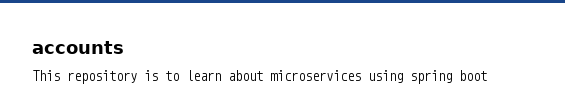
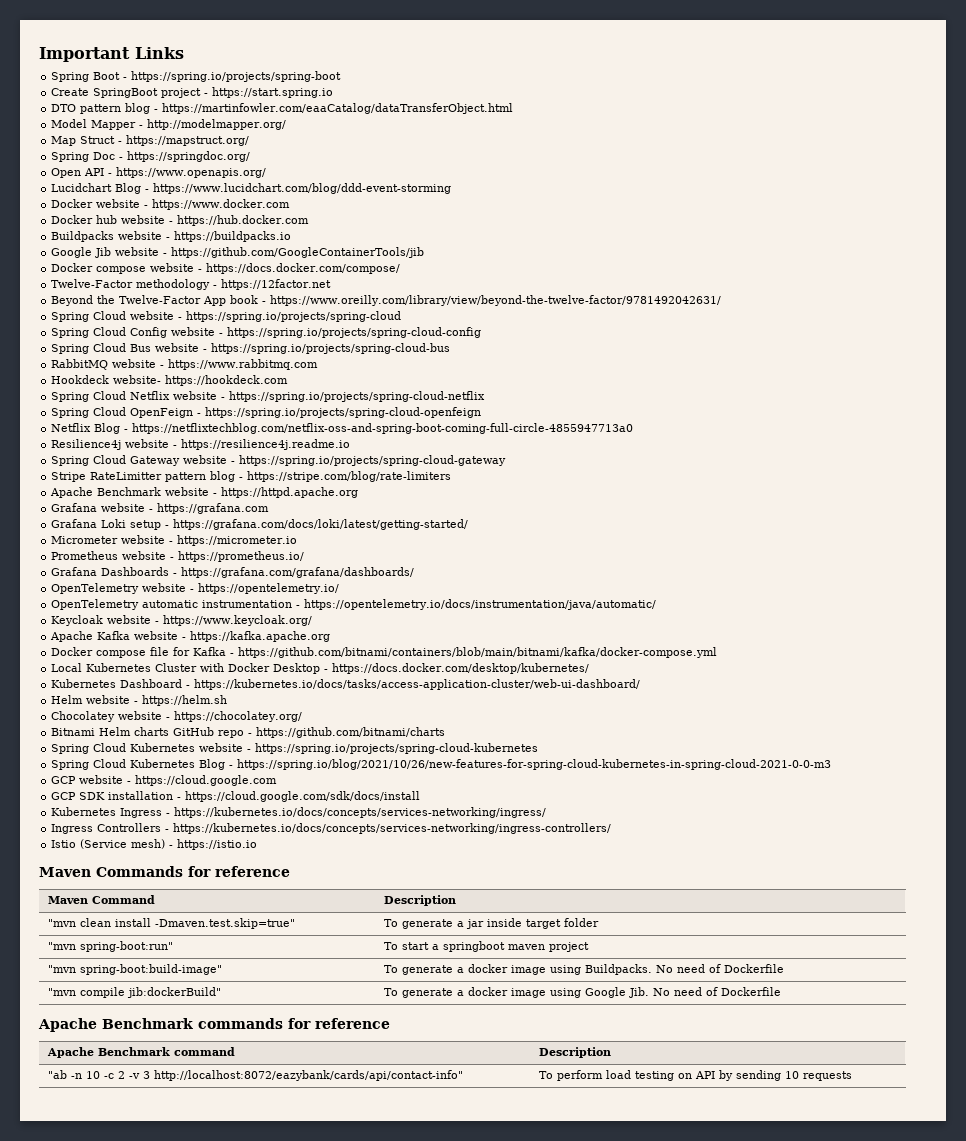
- accounts
- This repository is to learn about microservices using spring boot
+ Important Links
+ Spring Boot - https://spring.io/projects/spring-boot
+ Create SpringBoot project - https://start.spring.io
+ DTO pattern blog - https://martinfowler.com/eaaCatalog/dataTransferObject.html
+ Model Mapper - http://modelmapper.org/
+ Map Struct - https://mapstruct.org/
+ Spring Doc - https://springdoc.org/
+ Open API - https://www.openapis.org/
+ Lucidchart Blog - https://www.lucidchart.com/blog/ddd-event-storming
+ Docker website - https://www.docker.com
+ Docker hub website - https://hub.docker.com
+ Buildpacks website - https://buildpacks.io
+ Google Jib website - https://github.com/GoogleContainerTools/jib
+ Docker compose website - https://docs.docker.com/compose/
+ Twelve-Factor methodology - https://12factor.net
+ Beyond the Twelve-Factor App book - https://www.oreilly.com/library/view/beyond-the-twelve-factor/9781492042631/
+ Spring Cloud website - https://spring.io/projects/spring-cloud
+ Spring Cloud Config website - https://spring.io/projects/spring-cloud-config
+ Spring Cloud Bus website - https://spring.io/projects/spring-cloud-bus
+ RabbitMQ website - https://www.rabbitmq.com
+ Hookdeck website- https://hookdeck.com
+ Spring Cloud Netflix website - https://spring.io/projects/spring-cloud-netflix
+ Spring Cloud OpenFeign - https://spring.io/projects/spring-cloud-openfeign
+ Netflix Blog - https://netflixtechblog.com/netflix-oss-and-spring-boot-coming-full-circle-4855947713a0
+ Resilience4j website - https://resilience4j.readme.io
+ Spring Cloud Gateway website - https://spring.io/projects/spring-cloud-gateway
+ Stripe RateLimitter pattern blog - https://stripe.com/blog/rate-limiters
+ Apache Benchmark website - https://httpd.apache.org
+ Grafana website - https://grafana.com
+ Grafana Loki setup - https://grafana.com/docs/loki/latest/getting-started/
+ Micrometer website - https://micrometer.io
+ Prometheus website - https://prometheus.io/
+ Grafana Dashboards - https://grafana.com/grafana/dashboards/
+ OpenTelemetry website - https://opentelemetry.io/
+ OpenTelemetry automatic instrumentation - https://opentelemetry.io/docs/instrumentation/java/automatic/
+ Keycloak website - https://www.keycloak.org/
+ Apache Kafka website - https://kafka.apache.org
+ Docker compose file for Kafka - https://github.com/bitnami/containers/blob/main/bitnami/kafka/docker-compose.yml
+ Local Kubernetes Cluster with Docker Desktop - https://docs.docker.com/desktop/kubernetes/
+ Kubernetes Dashboard - https://kubernetes.io/docs/tasks/access-application-cluster/web-ui-dashboard/
+ Helm website - https://helm.sh
+ Chocolatey website - https://chocolatey.org/
+ Bitnami Helm charts GitHub repo - https://github.com/bitnami/charts
+ Spring Cloud Kubernetes website - https://spring.io/projects/spring-cloud-kubernetes
+ Spring Cloud Kubernetes Blog - https://spring.io/blog/2021/10/26/new-features-for-spring-cloud-kubernetes-in-spring-cloud-2021-0-0-m3
+ GCP website - https://cloud.google.com
+ GCP SDK installation - https://cloud.google.com/sdk/docs/install
+ Kubernetes Ingress - https://kubernetes.io/docs/concepts/services-networking/ingress/
+ Ingress Controllers - https://kubernetes.io/docs/concepts/services-networking/ingress-controllers/
+ Istio (Service mesh) - https://istio.io
+ Maven Commands for reference
+ Maven Command | Description
+ "mvn clean install -Dmaven.test.skip=true" | To generate a jar inside target folder
+ "mvn spring-boot:run" | To start a springboot maven project
+ "mvn spring-boot:build-image" | To generate a docker image using Buildpacks. No need of Dockerfile
+ "mvn compile jib:dockerBuild" | To generate a docker image using Google Jib. No need of Dockerfile
+ Apache Benchmark commands for reference
+ Apache Benchmark command | Description
+ "ab -n 10 -c 2 -v 3 http://localhost:8072/eazybank/cards/api/contact-info" | To perform load testing on API by sending 10 requests

